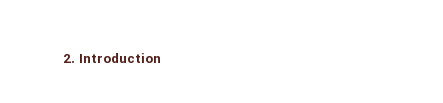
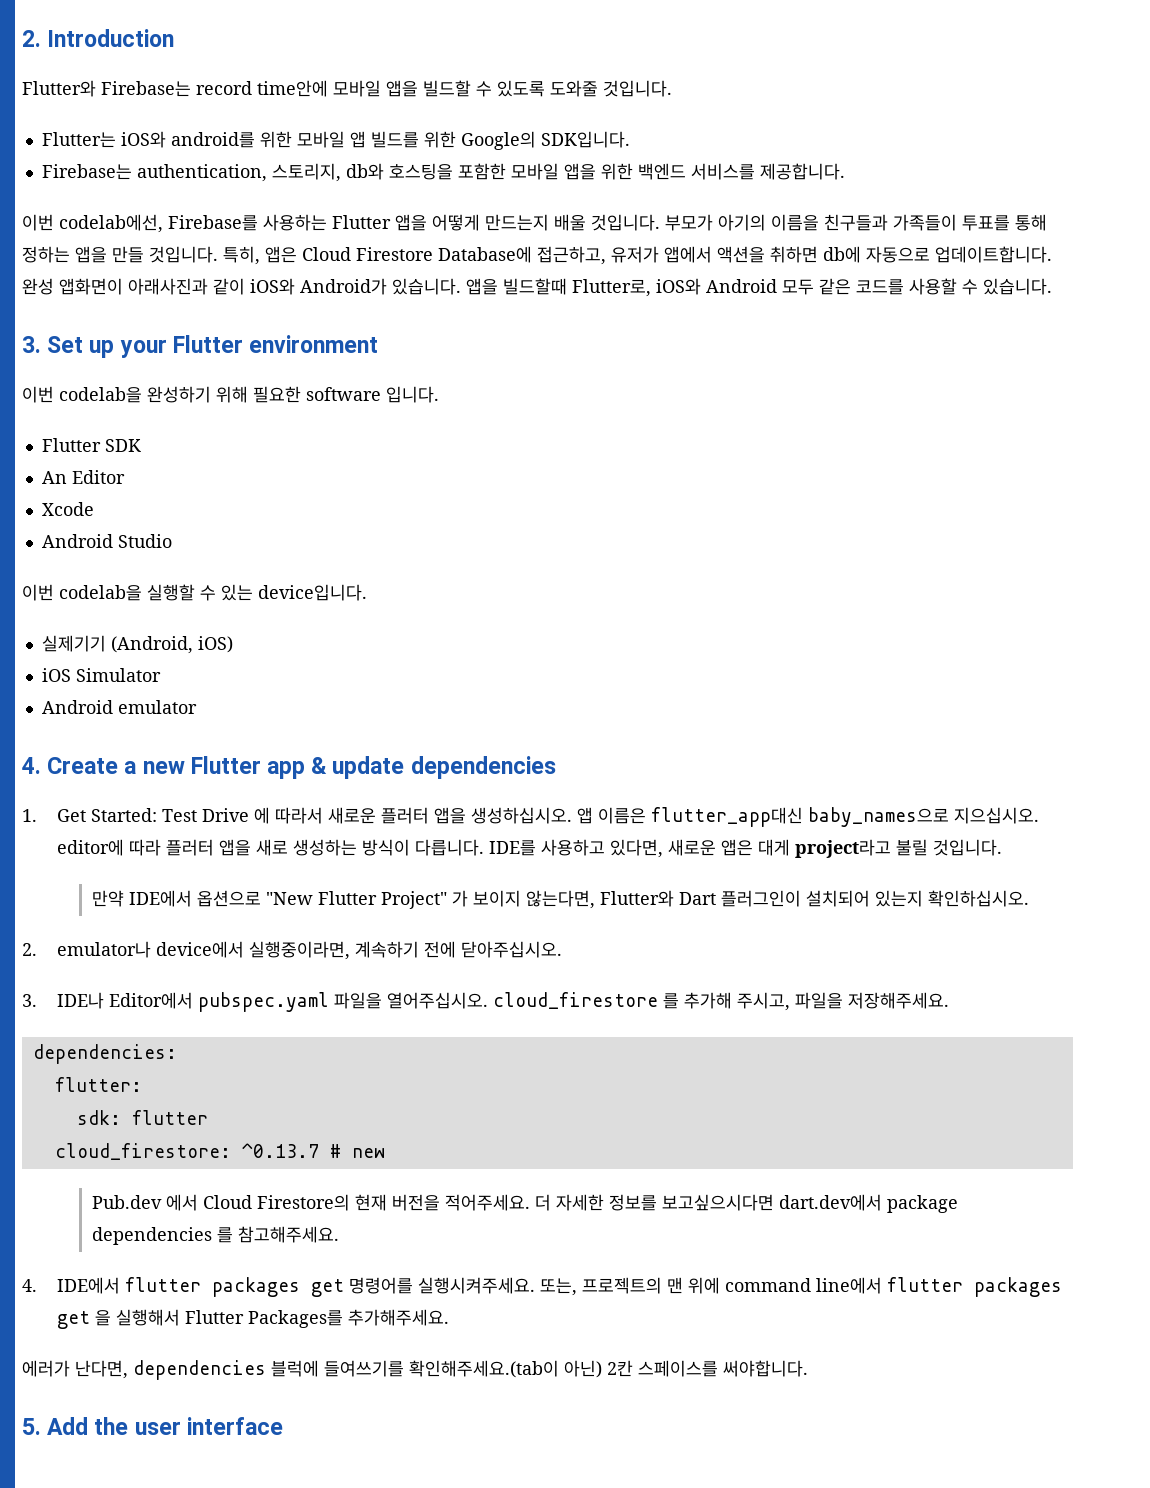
+ Flutter와 Firebase는 record time안에 모바일 앱을 빌드할 수 있도록 도와줄 것입니다.
+ Flutter는 iOS와 android를 위한 모바일 앱 빌드를 위한 Google의 SDK입니다.
+ Firebase는 authentication, 스토리지, db와 호스팅을 포함한 모바일 앱을 위한 백엔드 서비스를 제공합니다.
+ 이번 codelab에선, Firebase를 사용하는 Flutter 앱을 어떻게 만드는지 배울 것입니다. 부모가 아기의 이름을 친구들과 가족들이 투표를 통해 정하는 앱을 만들 것입니다. 특히, 앱은 Cloud Firestore Database에 접근하고, 유저가 앱에서 액션을 취하면 db에 자동으로 업데이트합니다. 완성 앱화면이 아래사진과 같이 iOS와 Android가 있습니다. 앱을 빌드할때 Flutter로, iOS와 Android 모두 같은 코드를 사용할 수 있습니다.
+ 3. Set up your Flutter environment
+ 이번 codelab을 완성하기 위해 필요한 software 입니다.
+ Flutter SDK
+ An Editor
+ Xcode
+ Android Studio
+ 이번 codelab을 실행할 수 있는 device입니다.
+ 실제기기 (Android, iOS)
+ iOS Simulator
+ Android emulator
+ 4. Create a new Flutter app & update dependencies
+ 1. Get Started: Test Drive 에 따라서 새로운 플러터 앱을 생성하십시오. 앱 이름은 flutter_app대신 baby_names으로 지으십시오. editor에 따라 플러터 앱을 새로 생성하는 방식이 다릅니다. IDE를 사용하고 있다면, 새로운 앱은 대게 project라고 불릴 것입니다.
+ 만약 IDE에서 옵션으로 "New Flutter Project" 가 보이지 않는다면, Flutter와 Dart 플러그인이 설치되어 있는지 확인하십시오.
+ 2. emulator나 device에서 실행중이라면, 계속하기 전에 닫아주십시오.
+ 3. IDE나 Editor에서 pubspec.yaml 파일을 열어주십시오. cloud_firestore 를 추가해 주시고, 파일을 저장해주세요.
+ dependencies:
+ flutter:
+ sdk: flutter
+ cloud_firestore: ^0.13.7 # new
+ Pub.dev 에서 Cloud Firestore의 현재 버전을 적어주세요. 더 자세한 정보를 보고싶으시다면 dart.dev에서 package dependencies 를 참고해주세요.
+ 4. IDE에서 flutter packages get 명령어를 실행시켜주세요. 또는, 프로젝트의 맨 위에 command line에서 flutter packages get 을 실행해서 Flutter Packages를 추가해주세요.
+ 에러가 난다면, dependencies 블럭에 들여쓰기를 확인해주세요.(tab이 아닌) 2칸 스페이스를 써야합니다.
+ 5. Add the user interface

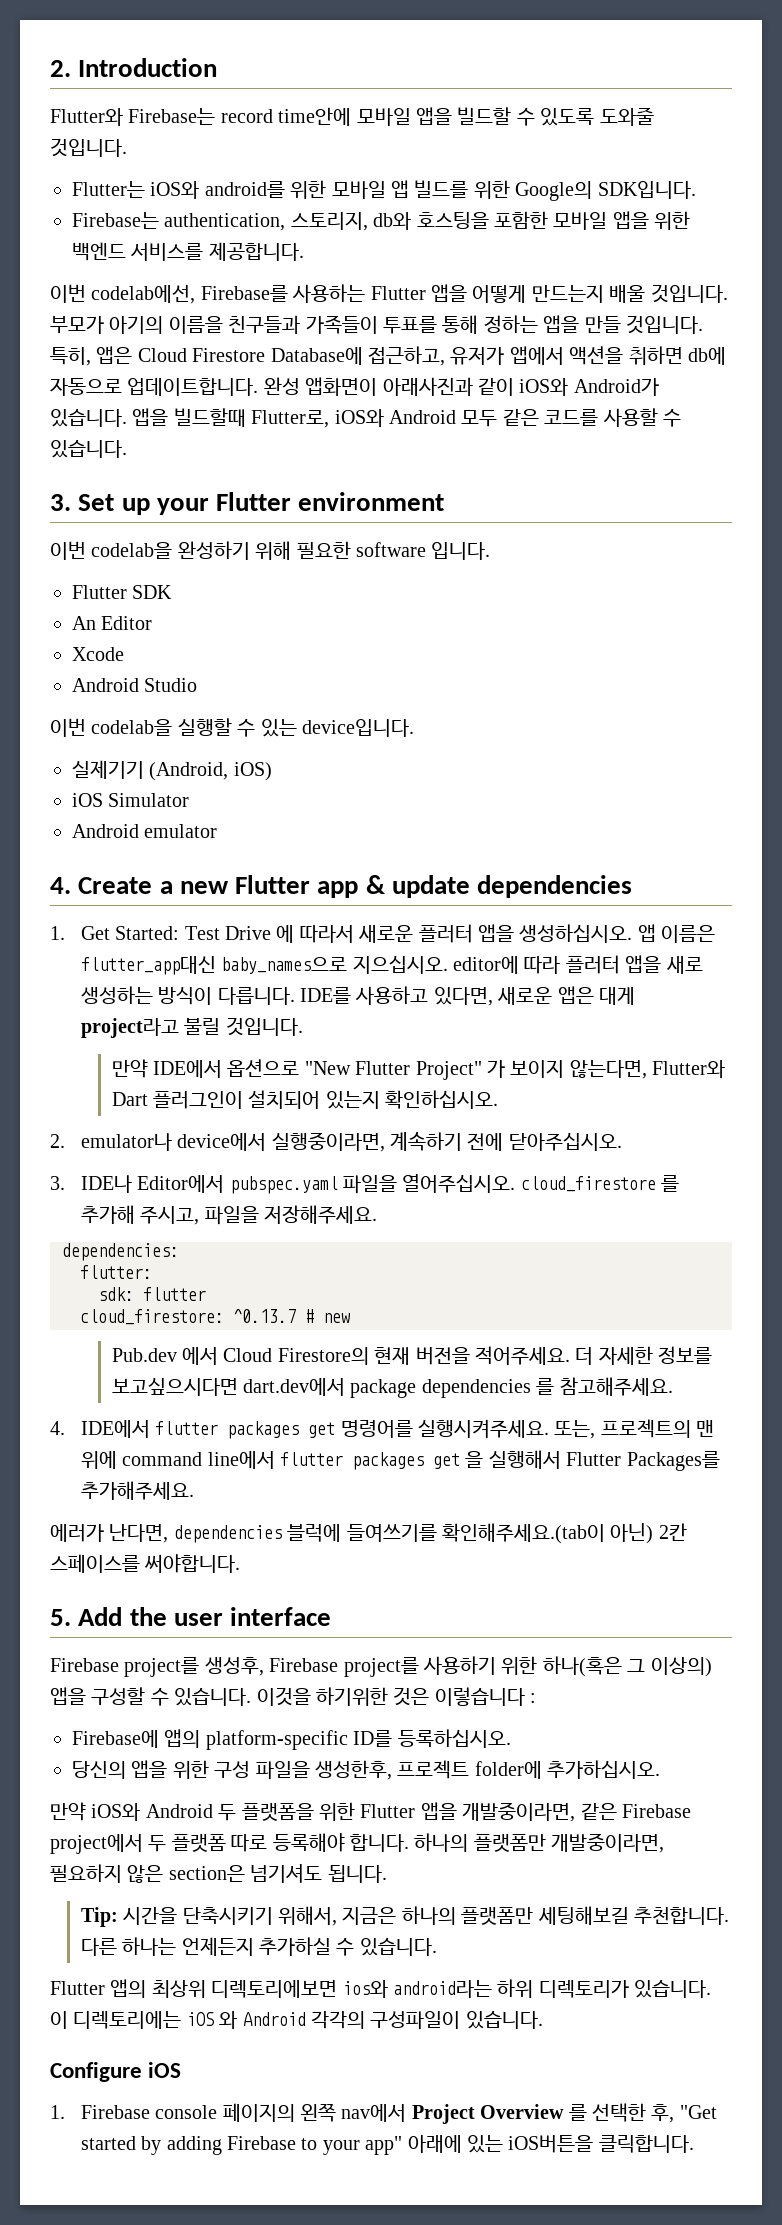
+ Firebase project를 생성후, Firebase project를 사용하기 위한 하나(혹은 그 이상의) 앱을 구성할 수 있습니다. 이것을 하기위한 것은 이렇습니다 :
+ Firebase에 앱의 platform-specific ID를 등록하십시오.
+ 당신의 앱을 위한 구성 파일을 생성한후, 프로젝트 folder에 추가하십시오.
+ 만약 iOS와 Android 두 플랫폼을 위한 Flutter 앱을 개발중이라면, 같은 Firebase project에서 두 플랫폼 따로 등록해야 합니다. 하나의 플랫폼만 개발중이라면, 필요하지 않은 section은 넘기셔도 됩니다.
+ Tip: 시간을 단축시키기 위해서, 지금은 하나의 플랫폼만 세팅해보길 추천합니다. 다른 하나는 언제든지 추가하실 수 있습니다.
+ Flutter 앱의 최상위 디렉토리에보면 ios와 android라는 하위 디렉토리가 있습니다. 이 디렉토리에는 iOS 와 Android 각각의 구성파일이 있습니다.
+ Configure iOS
+ 1. Firebase console 페이지의 왼쪽 nav에서 Project Overview 를 선택한 후, "Get started by adding Firebase to your app" 아래에 있는 iOS버튼을 클릭합니다.

